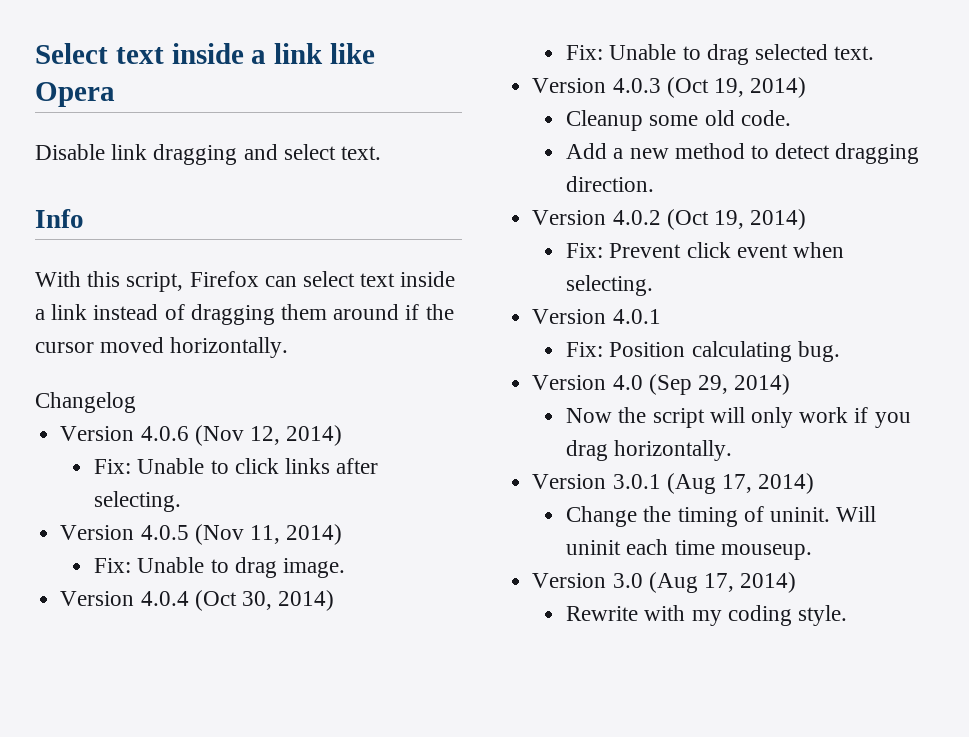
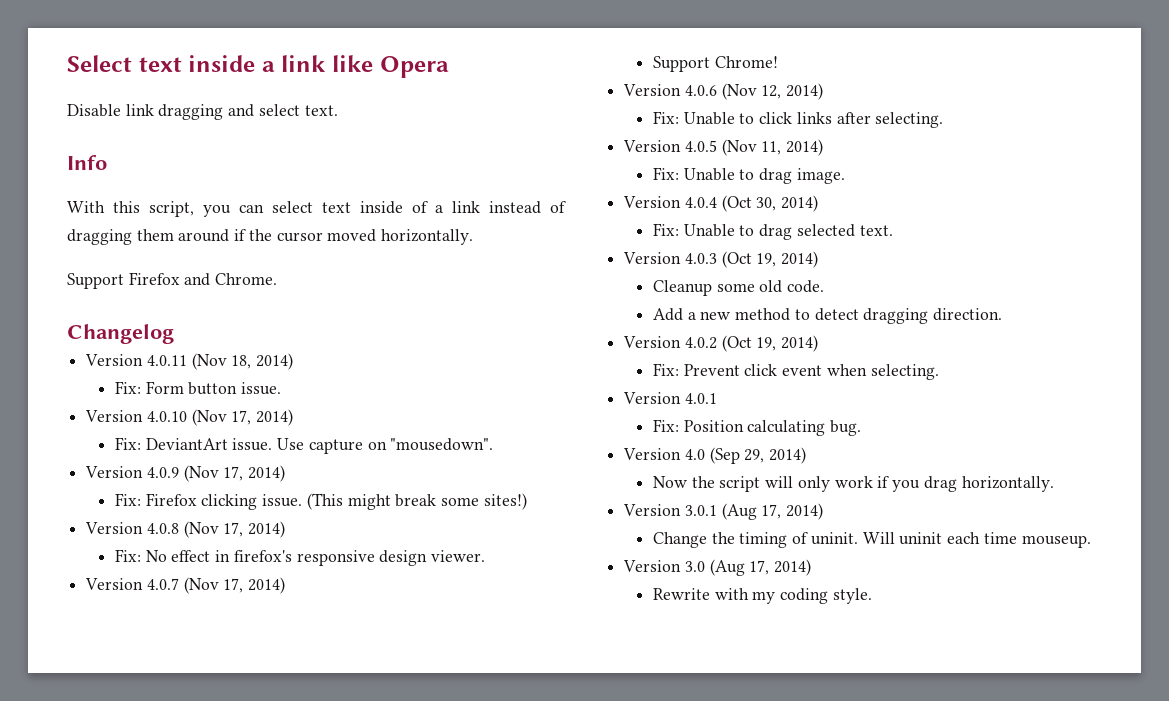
- With this script, Firefox can select text inside a link instead of dragging them around if the cursor moved horizontally.
+ With this script, you can select text inside of a link instead of dragging them around if the cursor moved horizontally.
+ Support Firefox and Chrome.
  Changelog
+ Version 4.0.11 (Nov 18, 2014)
+ Fix: Form button issue.
+ Version 4.0.10 (Nov 17, 2014)
+ Fix: DeviantArt issue. Use capture on "mousedown".
+ Version 4.0.9 (Nov 17, 2014)
+ Fix: Firefox clicking issue. (This might break some sites!)
+ Version 4.0.8 (Nov 17, 2014)
+ Fix: No effect in firefox's responsive design viewer.
+ Version 4.0.7 (Nov 17, 2014)
+ Support Chrome!

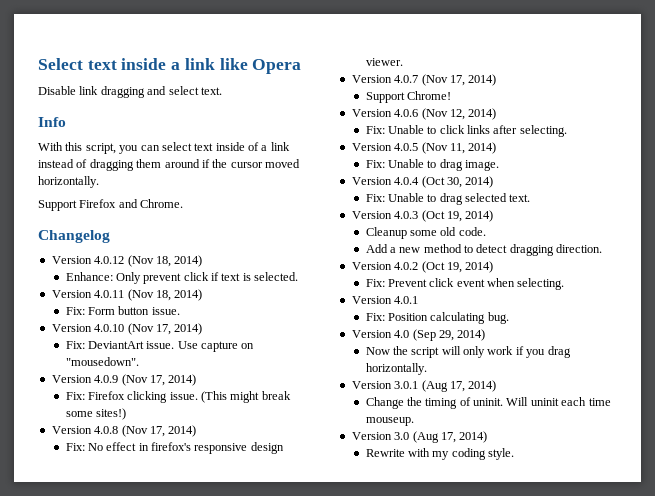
+ Version 4.0.12 (Nov 18, 2014)
+ Enhance: Only prevent click if text is selected.

